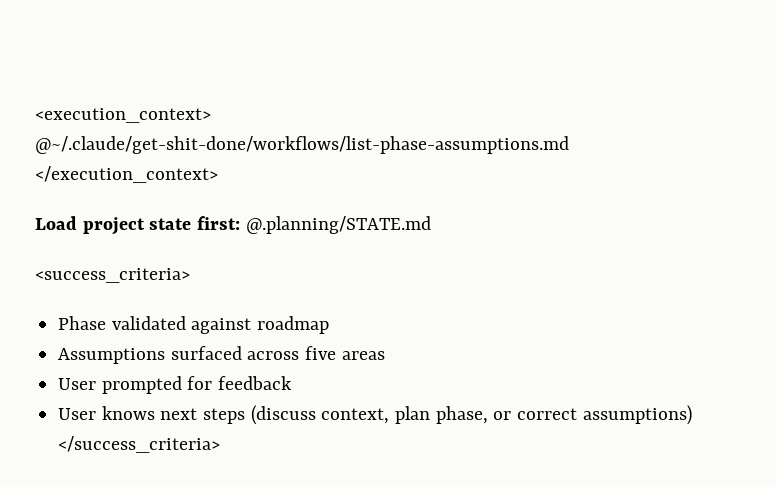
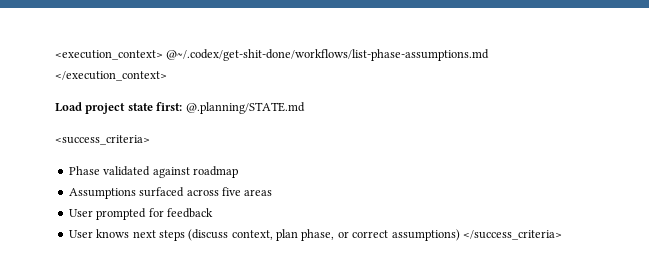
- <execution_context> @~/.claude/get-shit-done/workflows/list-phase-assumptions.md </execution_context>
+ <execution_context> @~/.codex/get-shit-done/workflows/list-phase-assumptions.md </execution_context>

